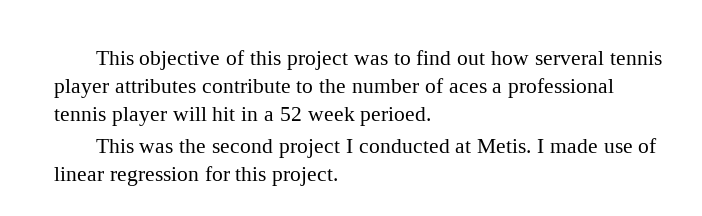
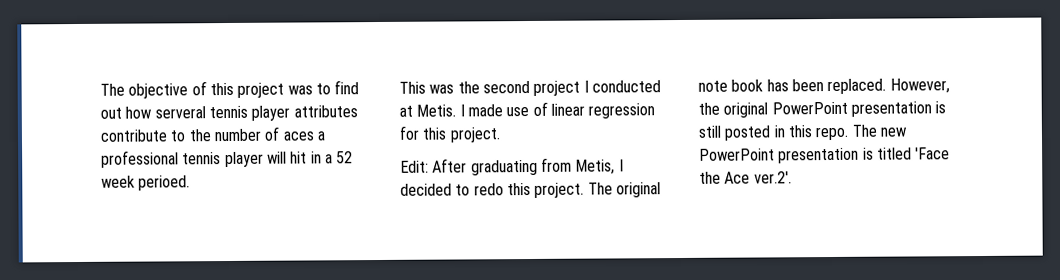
- This objective of this project was to find out how serveral tennis player attributes contribute to the number of aces a professional tennis player will hit in a 52 week perioed.
+ The objective of this project was to find out how serveral tennis player attributes contribute to the number of aces a professional tennis player will hit in a 52 week perioed.
+ Edit: After graduating from Metis, I decided to redo this project. The original note book has been replaced. However, the original PowerPoint presentation is still posted in this repo. The new PowerPoint presentation is titled 'Face the Ace ver.2'.

